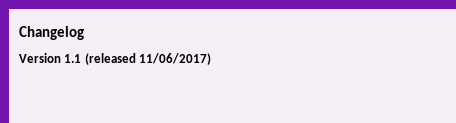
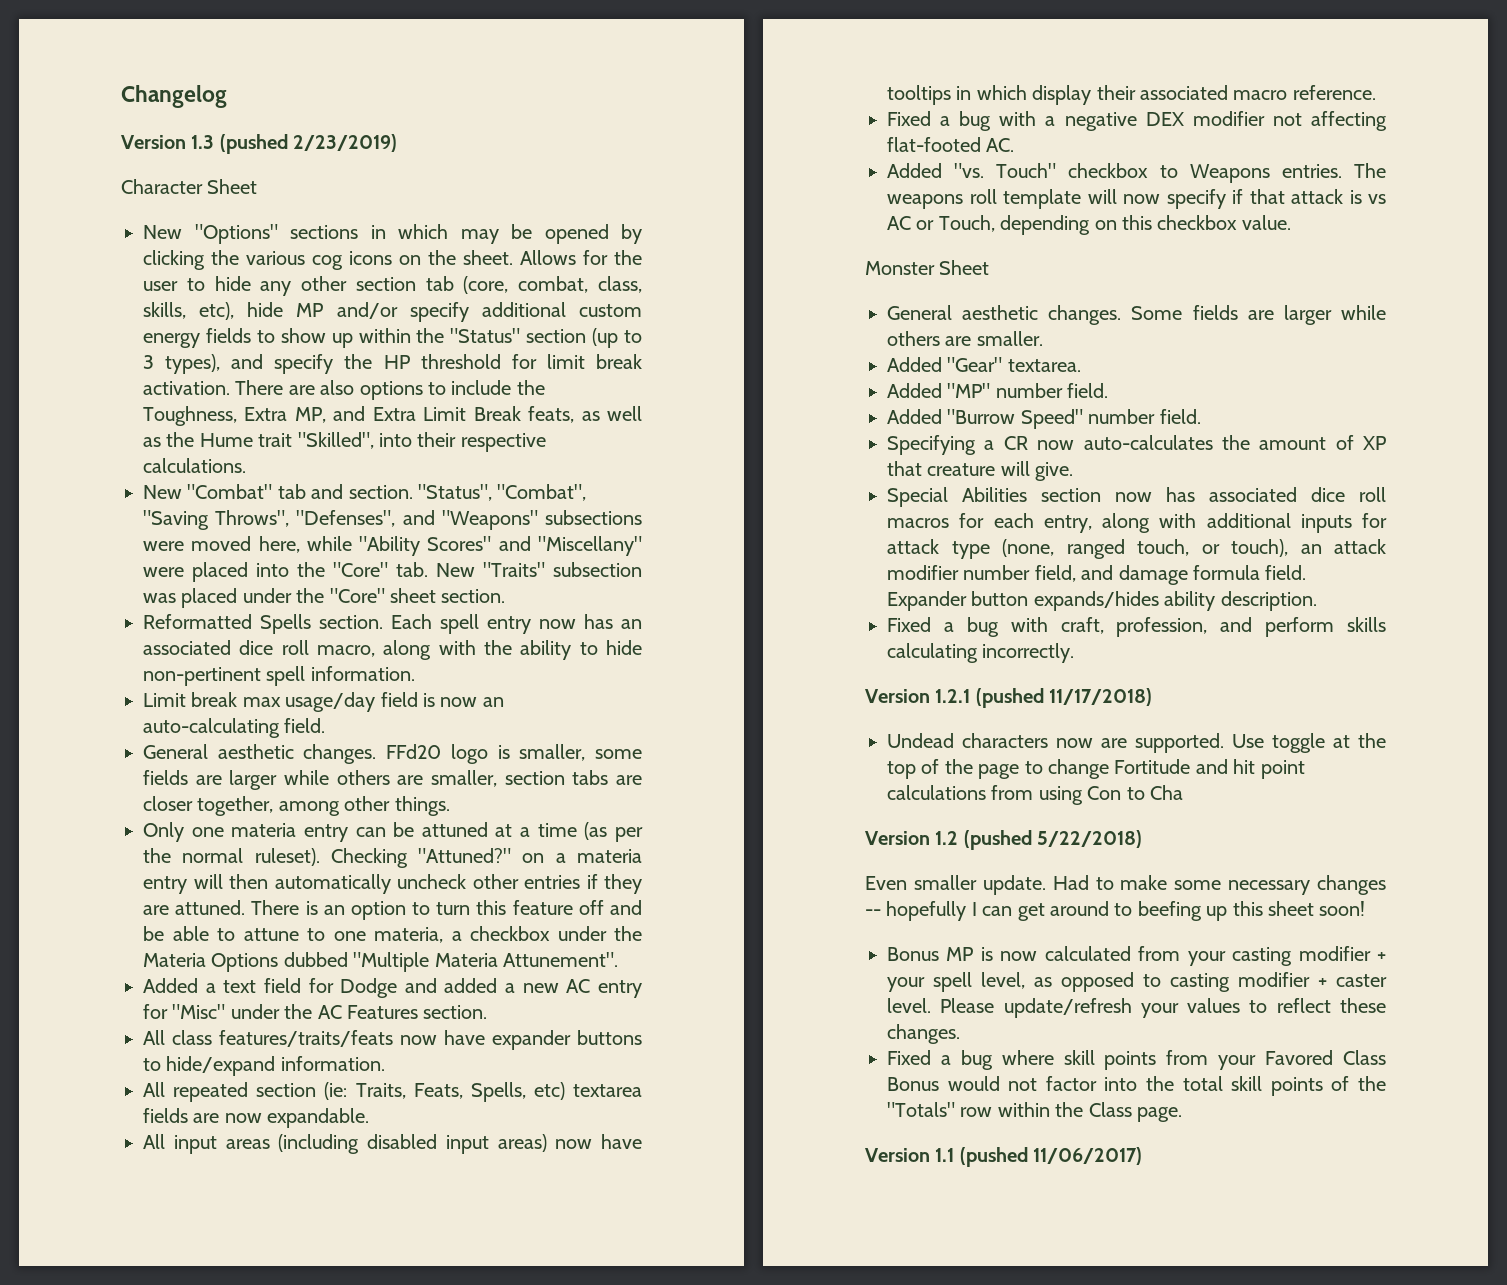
+ Version 1.3 (pushed 2/23/2019)
+ Character Sheet
+ New "Options" sections in which may be opened by clicking the various cog icons on the sheet. Allows for the user to hide any other section tab (core, combat, class, skills, etc), hide MP and/or specify additional custom energy fields to show up within the "Status" section (up to 3 types), and specify the HP threshold for limit break activation. There are also options to include the Toughness, Extra MP, and Extra Limit Break feats, as well as the Hume trait "Skilled", into their respective calculations.
+ New "Combat" tab and section. "Status", "Combat", "Saving Throws", "Defenses", and "Weapons" subsections were moved here, while "Ability Scores" and "Miscellany" were placed into the "Core" tab. New "Traits" subsection was placed under the "Core" sheet section.
+ Reformatted Spells section. Each spell entry now has an associated dice roll macro, along with the ability to hide non-pertinent spell information.
+ Limit break max usage/day field is now an auto-calculating field.
+ General aesthetic changes. FFd20 logo is smaller, some fields are larger while others are smaller, section tabs are closer together, among other things.
+ Only one materia entry can be attuned at a time (as per the normal ruleset). Checking "Attuned?" on a materia entry will then automatically uncheck other entries if they are attuned. There is an option to turn this feature off and be able to attune to one materia, a checkbox under the Materia Options dubbed "Multiple Materia Attunement".
+ Added a text field for Dodge and added a new AC entry for "Misc" under the AC Features section.
+ All class features/traits/feats now have expander buttons to hide/expand information.
+ All repeated section (ie: Traits, Feats, Spells, etc) textarea fields are now expandable.
+ All input areas (including disabled input areas) now have tooltips in which display their associated macro reference.
+ Fixed a bug with a negative DEX modifier not affecting flat-footed AC.
+ Added "vs. Touch" checkbox to Weapons entries. The weapons roll template will now specify if that attack is vs AC or Touch, depending on this checkbox value.
+ Monster Sheet
+ General aesthetic changes. Some fields are larger while others are smaller.
+ Added "Gear" textarea.
+ Added "MP" number field.
+ Added "Burrow Speed" number field.
+ Specifying a CR now auto-calculates the amount of XP that creature will give.
+ Special Abilities section now has associated dice roll macros for each entry, along with additional inputs for attack type (none, ranged touch, or touch), an attack modifier number field, and damage formula field. Expander button expands/hides ability description.
+ Fixed a bug with craft, profession, and perform skills calculating incorrectly.
+ Version 1.2.1 (pushed 11/17/2018)
+ Undead characters now are supported. Use toggle at the top of the page to change Fortitude and hit point calculations from using Con to Cha
+ Version 1.2 (pushed 5/22/2018)
+ Even smaller update. Had to make some necessary changes -- hopefully I can get around to beefing up this sheet soon!
+ Bonus MP is now calculated from your casting modifier + your spell level, as opposed to casting modifier + caster level. Please update/refresh your values to reflect these changes.
+ Fixed a bug where skill points from your Favored Class Bonus would not factor into the total skill points of the "Totals" row within the Class page.
- Version 1.1 (released 11/06/2017)
+ Version 1.1 (pushed 11/06/2017)

